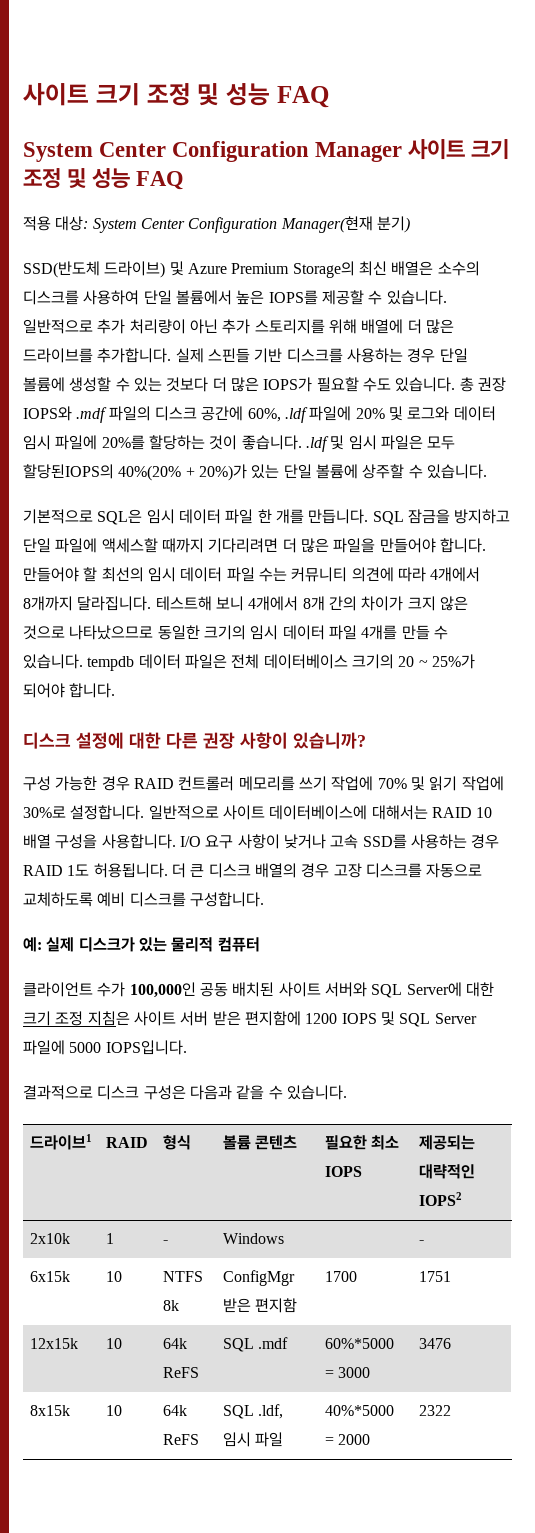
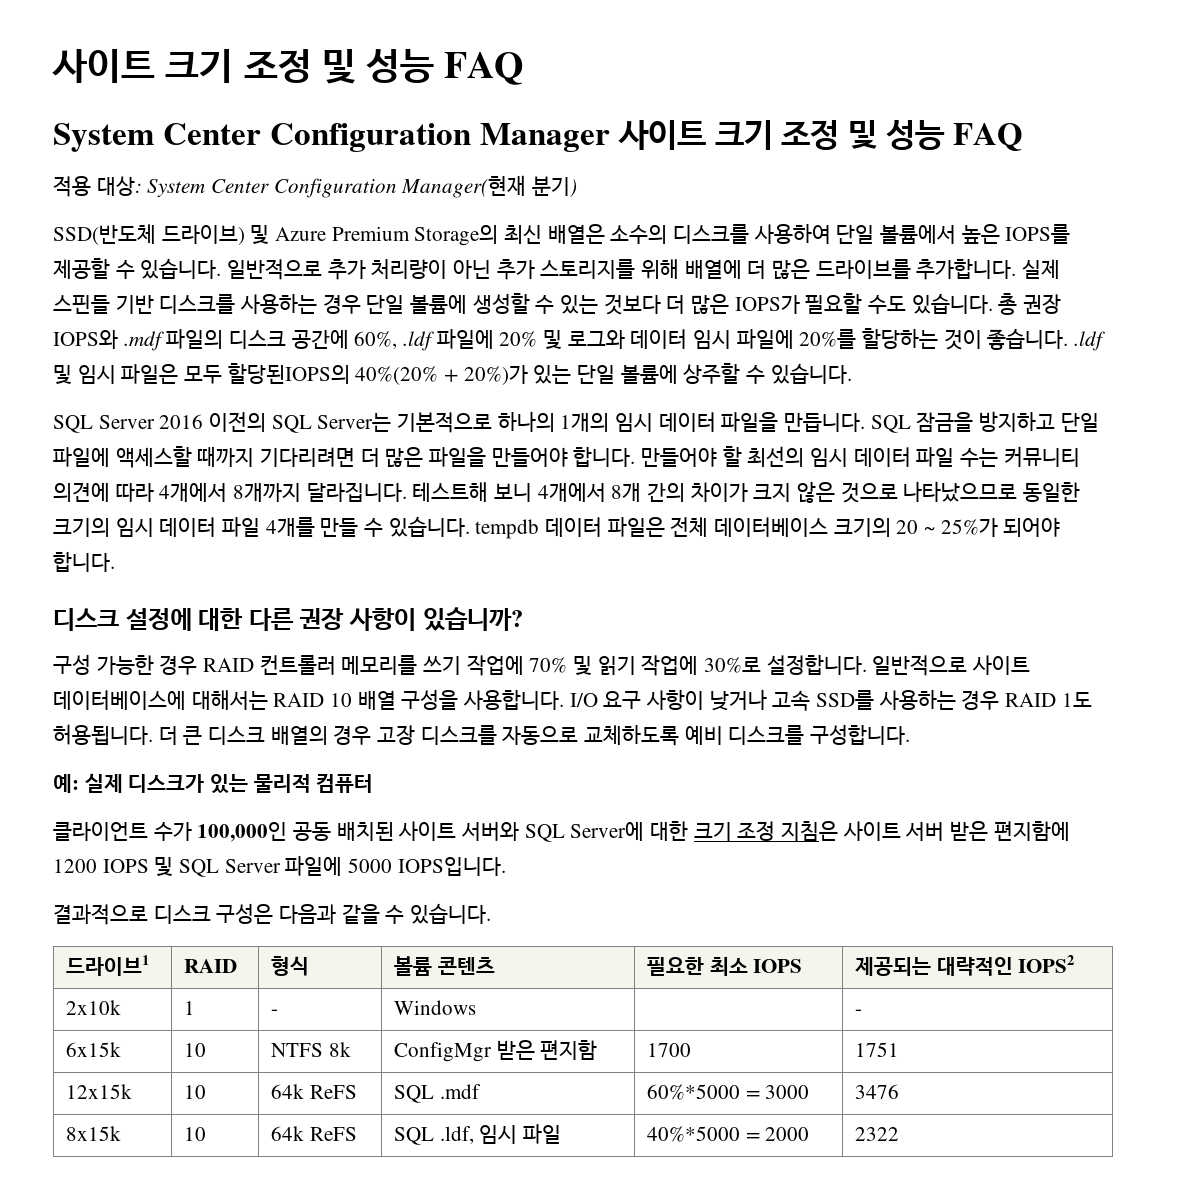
- 기본적으로 SQL은 임시 데이터 파일 한 개를 만듭니다.
+ SQL Server 2016 이전의 SQL Server는 기본적으로 하나의 1개의 임시 데이터 파일을 만듭니다.

